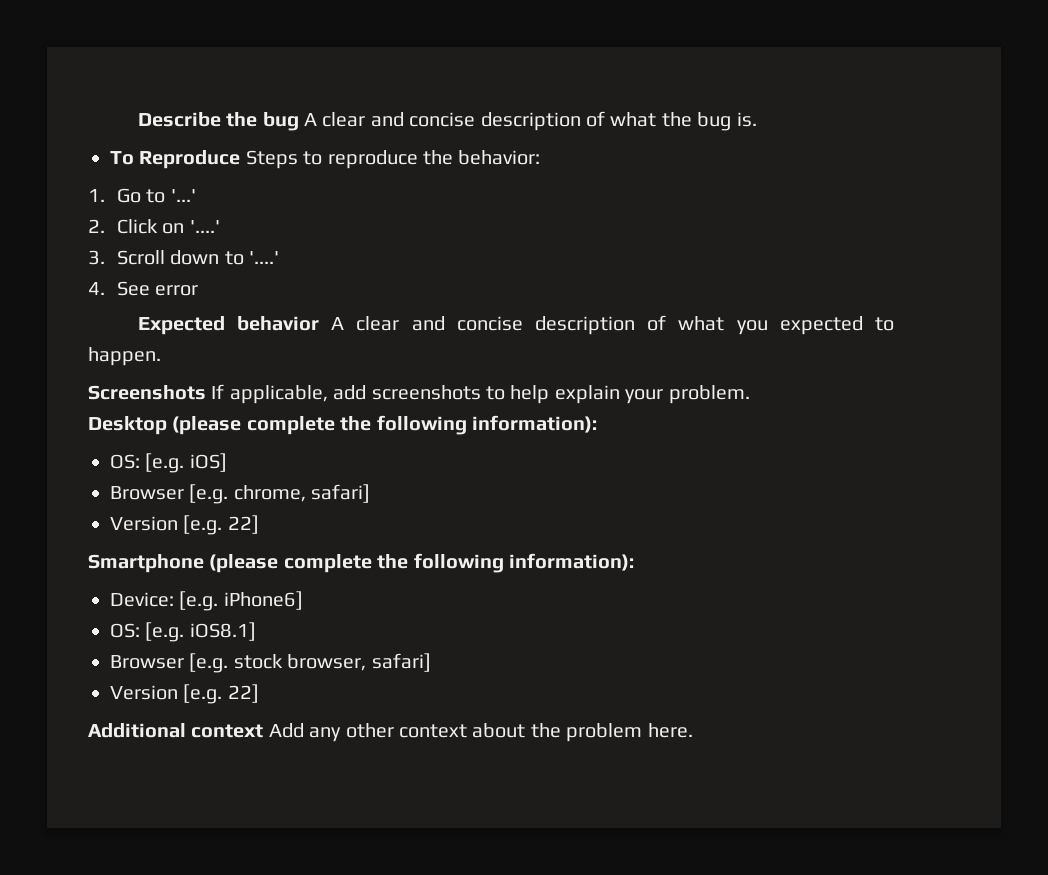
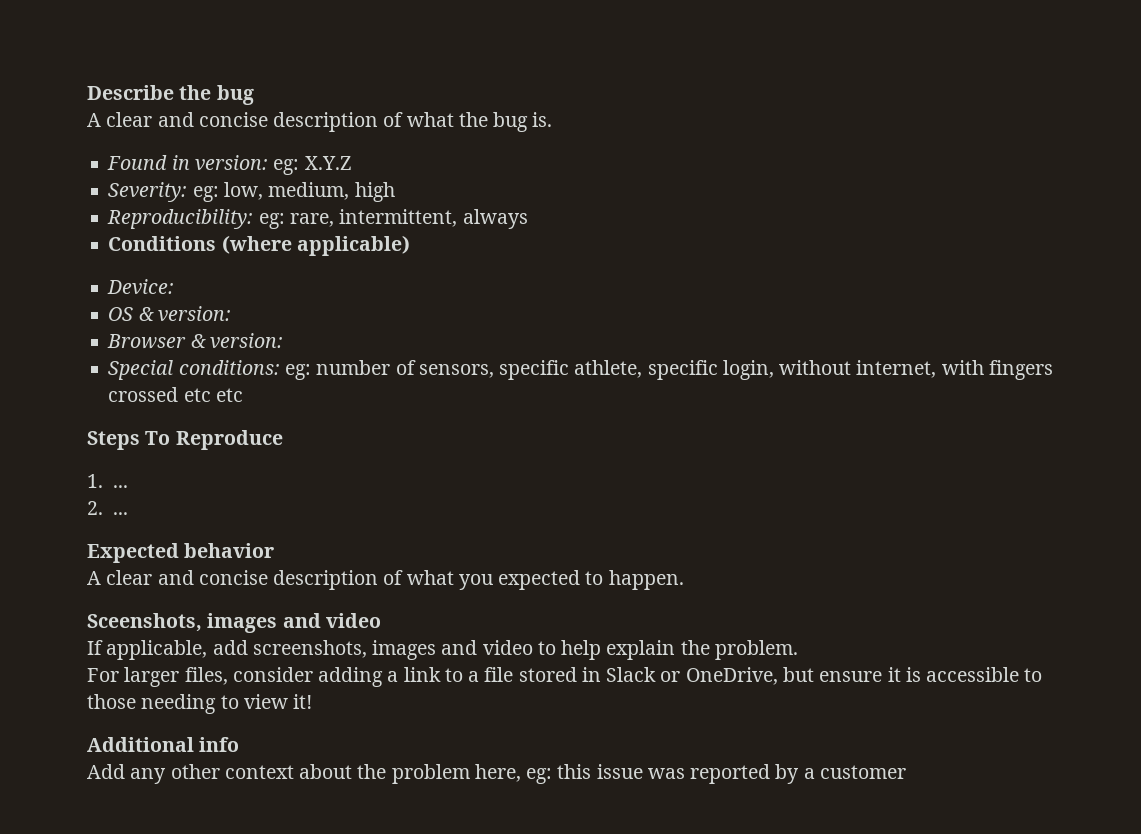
- Describe the bug A clear and concise description of what the bug is.
+ Describe the bug
+ A clear and concise description of what the bug is.
- To Reproduce Steps to reproduce the behavior:
- 1. Go to '...'
- 2. Click on '....'
- 3. Scroll down to '....'
- 4. See error
+ Found in version: eg: X.Y.Z
+ Severity: eg: low, medium, high
+ Reproducibility: eg: rare, intermittent, always
+ Conditions (where applicable)
+ Device:
+ OS & version:
+ Browser & version:
+ Special conditions: eg: number of sensors, specific athlete, specific login, without internet, with fingers crossed etc etc
+ Steps To Reproduce
+ 1. ...
+ 2. ...
- Expected behavior A clear and concise description of what you expected to happen.
+ Expected behavior
+ A clear and concise description of what you expected to happen.
- Screenshots If applicable, add screenshots to help explain your problem.
+ Sceenshots, images and video
+ If applicable, add screenshots, images and video to help explain the problem.
- Desktop (please complete the following information):
- OS: [e.g. iOS]
- Browser [e.g. chrome, safari]
- Version [e.g. 22]
- Smartphone (please complete the following information):
- Device: [e.g. iPhone6]
- OS: [e.g. iOS8.1]
- Browser [e.g. stock browser, safari]
- Version [e.g. 22]
+ For larger files, consider adding a link to a file stored in Slack or OneDrive, but ensure it is accessible to those needing to view it!
- Additional context Add any other context about the problem here.
+ Additional info
+ Add any other context about the problem here, eg: this issue was reported by a customer

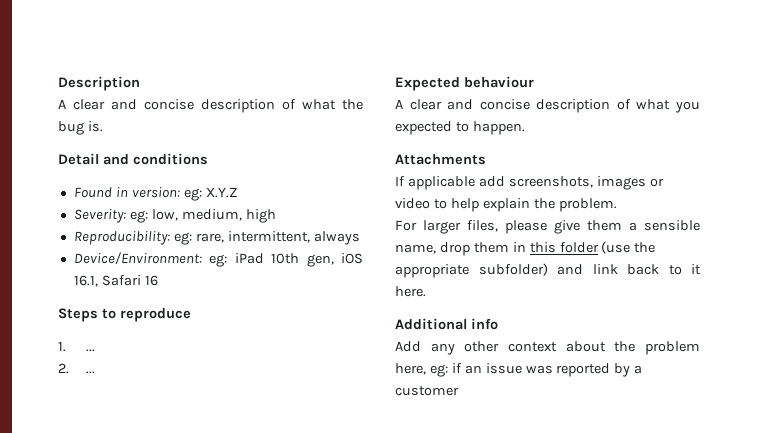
- Describe the bug
+ Description
+ Detail and conditions
- Conditions (where applicable)
- Device:
- OS & version:
- Browser & version:
- Special conditions: eg: number of sensors, specific athlete, specific login, without internet, with fingers crossed etc etc
+ Device/Environment: eg: iPad 10th gen, iOS 16.1, Safari 16
- Steps To Reproduce
+ Steps to reproduce
- Expected behavior
+ Expected behaviour
- Sceenshots, images and video
+ Attachments
- If applicable, add screenshots, images and video to help explain the problem.
+ If applicable add screenshots, images or video to help explain the problem.
- For larger files, consider adding a link to a file stored in Slack or OneDrive, but ensure it is accessible to those needing to view it!
+ For larger files, please give them a sensible name, drop them in this folder (use the appropriate subfolder) and link back to it here.
- Add any other context about the problem here, eg: this issue was reported by a customer
+ Add any other context about the problem here, eg: if an issue was reported by a customer

